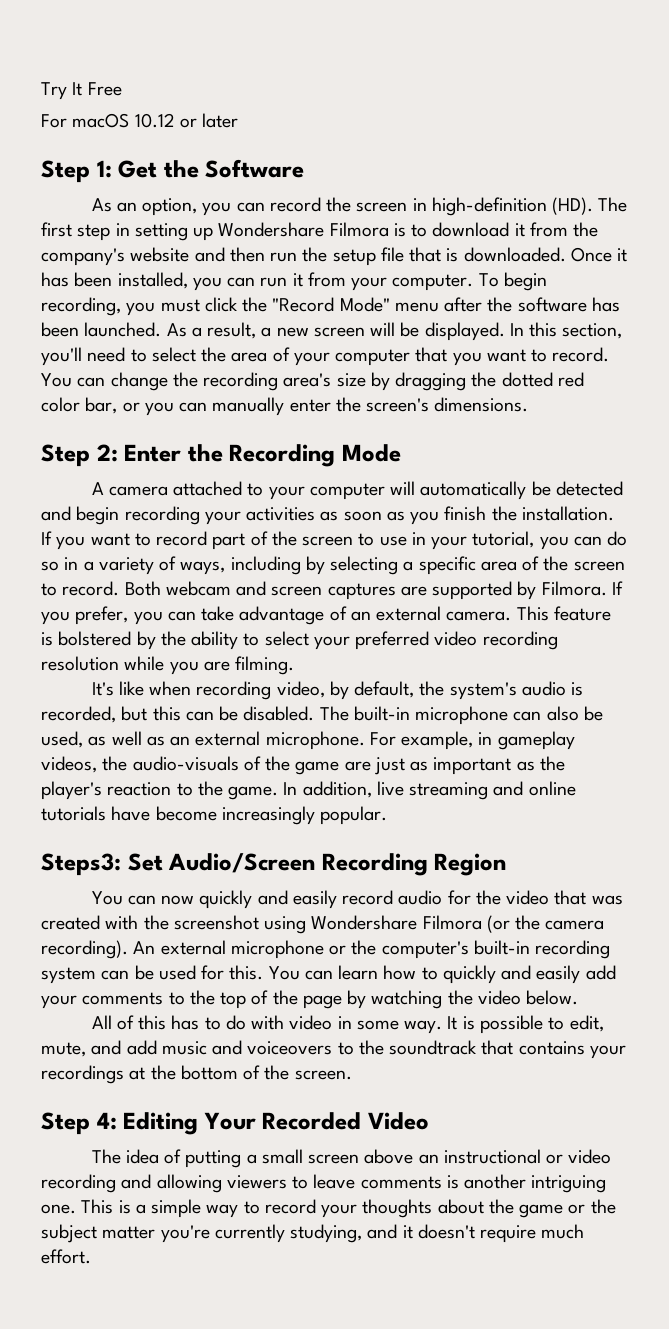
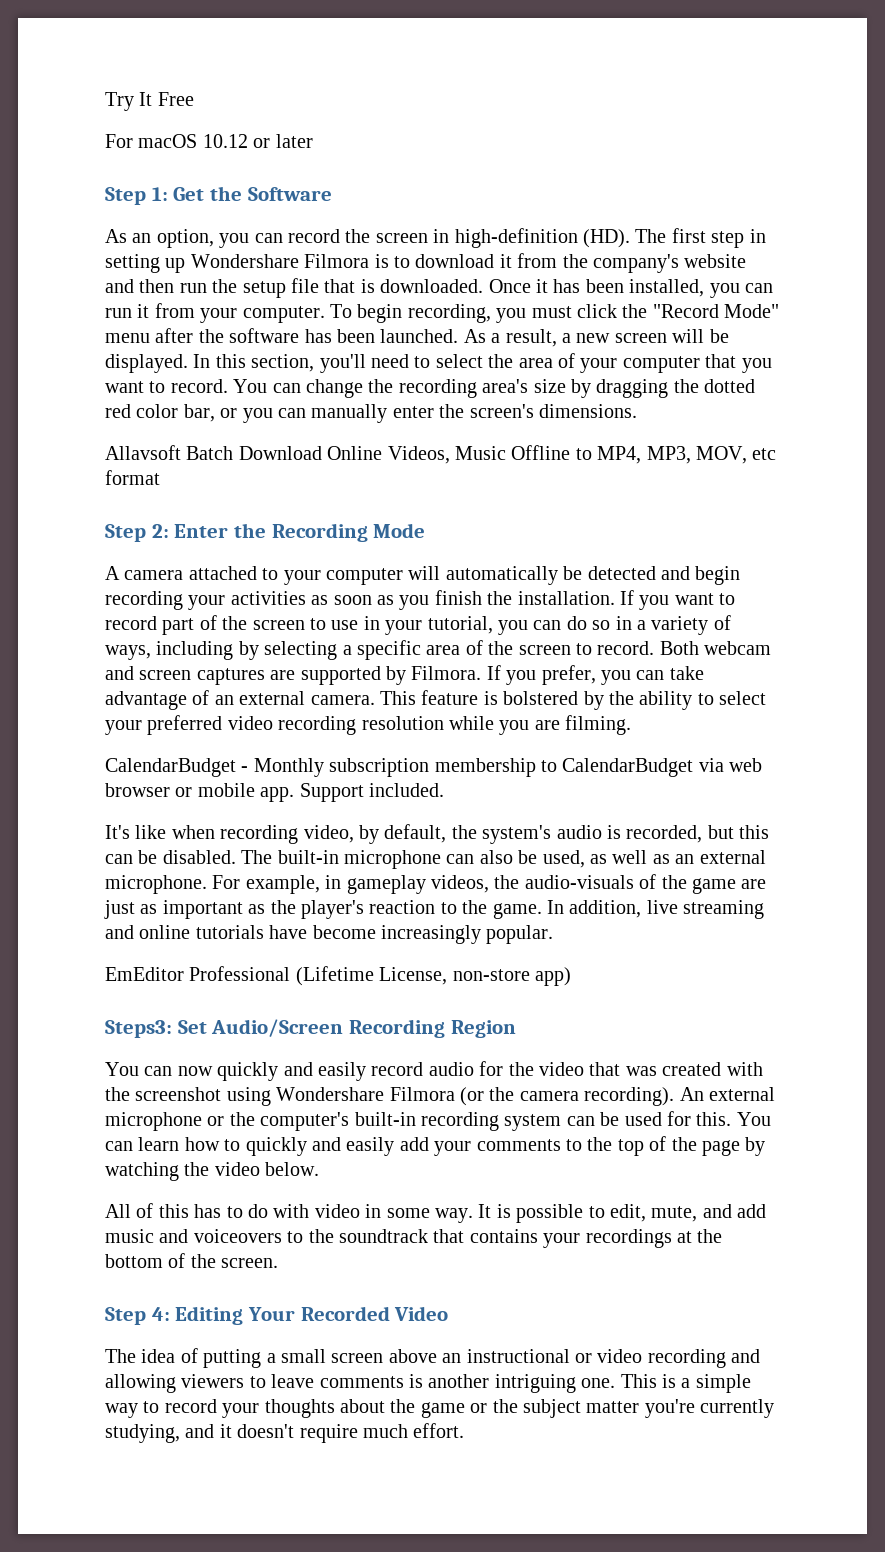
+ Allavsoft Batch Download Online Videos, Music Offline to MP4, MP3, MOV, etc format
+ CalendarBudget - Monthly subscription membership to CalendarBudget via web browser or mobile app. Support included.
+ EmEditor Professional (Lifetime License, non-store app)

